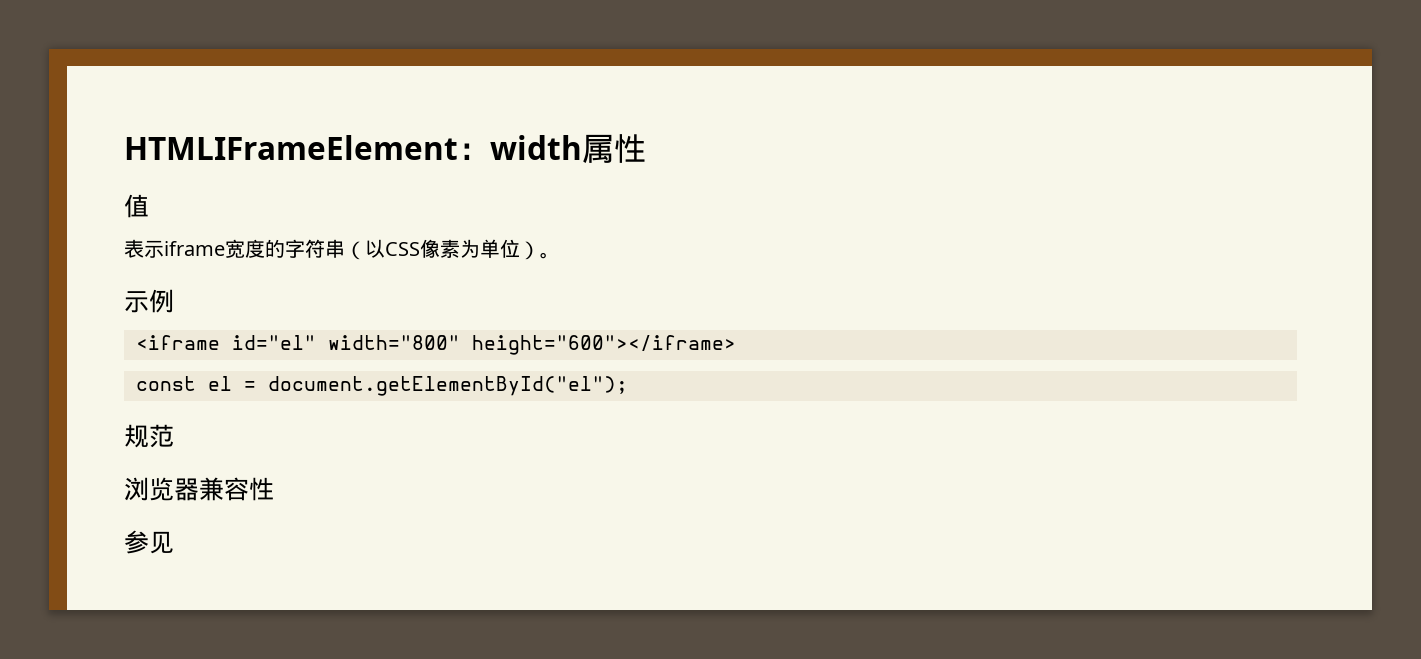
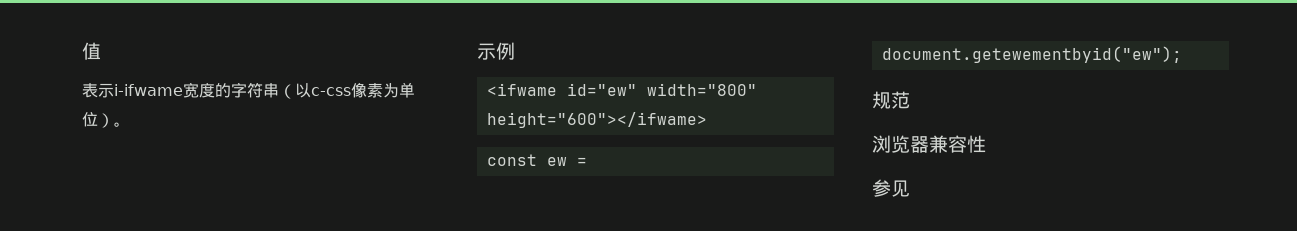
- HTMLIFrameElement：width属性
- 表示iframe宽度的字符串（以CSS像素为单位）。
+ 表示i-ifwame宽度的字符串（以c-css像素为单位）。
- <iframe id="el" width="800" height="600"></iframe>
- const el = document.getElementById("el");
+ <ifwame id="ew" width="800" height="600"></ifwame>
+ const ew = document.getewementbyid("ew");

